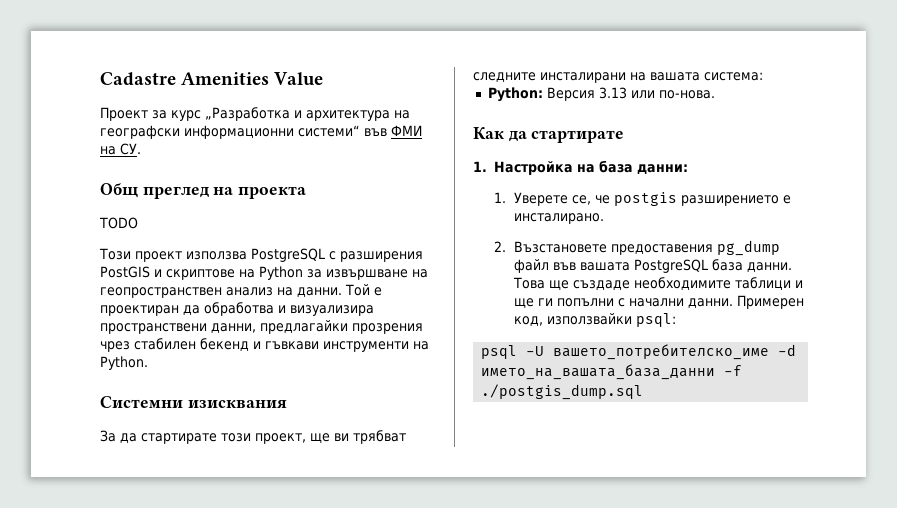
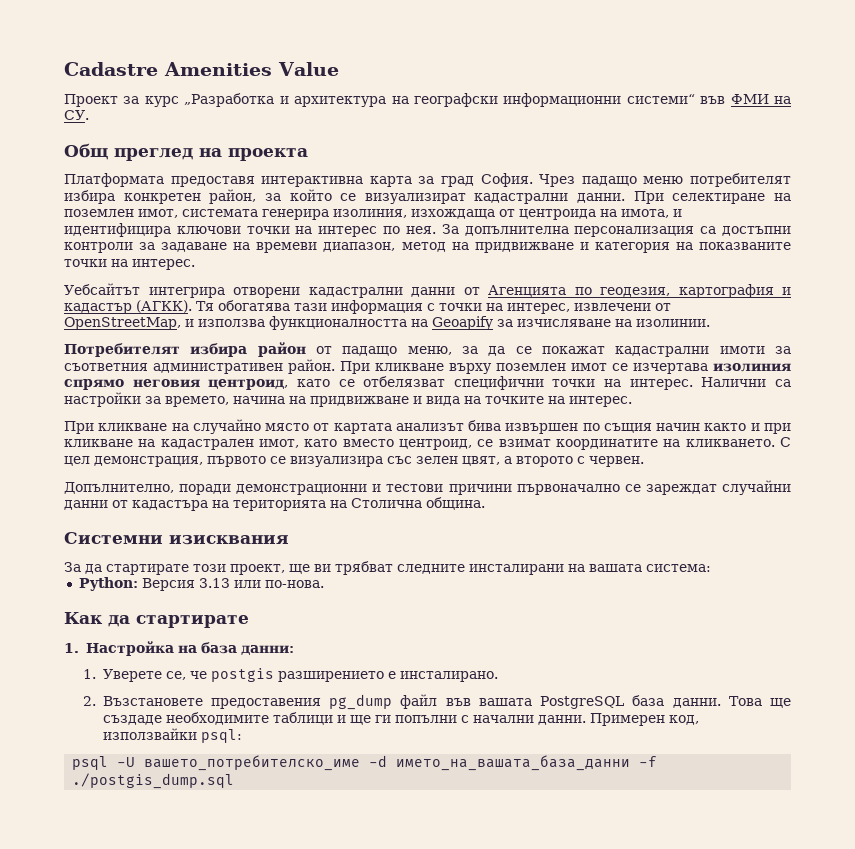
- TODO
- Този проект използва PostgreSQL с разширения PostGIS и скриптове на Python за извършване на геопространствен анализ на данни. Той е проектиран да обработва и визуализира пространствени данни, предлагайки прозрения чрез стабилен бекенд и гъвкави инструменти на Python.
+ Платформата предоставя интерактивна карта за град София. Чрез падащо меню потребителят избира конкретен район, за който се визуализират кадастрални данни. При селектиране на поземлен имот, системата генерира изолиния, изхождаща от центроида на имота, и идентифицира ключови точки на интерес по нея. За допълнителна персонализация са достъпни контроли за задаване на времеви диапазон, метод на придвижване и категория на показваните точки на интерес.
+ Уебсайтът интегрира отворени кадастрални данни от Агенцията по геодезия, картография и кадастър (АГКК). Тя обогатява тази информация с точки на интерес, извлечени от OpenStreetMap, и използва функционалността на Geoapify за изчисляване на изолинии.
+ Потребителят избира район от падащо меню, за да се покажат кадастрални имоти за съответния административен район. При кликване върху поземлен имот се изчертава изолиния спрямо неговия центроид, като се отбелязват специфични точки на интерес. Налични са настройки за времето, начина на придвижване и вида на точките на интерес.
+ При кликване на случайно място от картата анализът бива извършен по същия начин както и при кликване на кадастрален имот, като вместо центроид, се взимат координатите на кликването. С цел демонстрация, първото се визуализира със зелен цвят, а второто с червен.
+ Допълнително, поради демонстрационни и тестови причини първоначално се зареждат случайни данни от кадастъра на територията на Столична община.

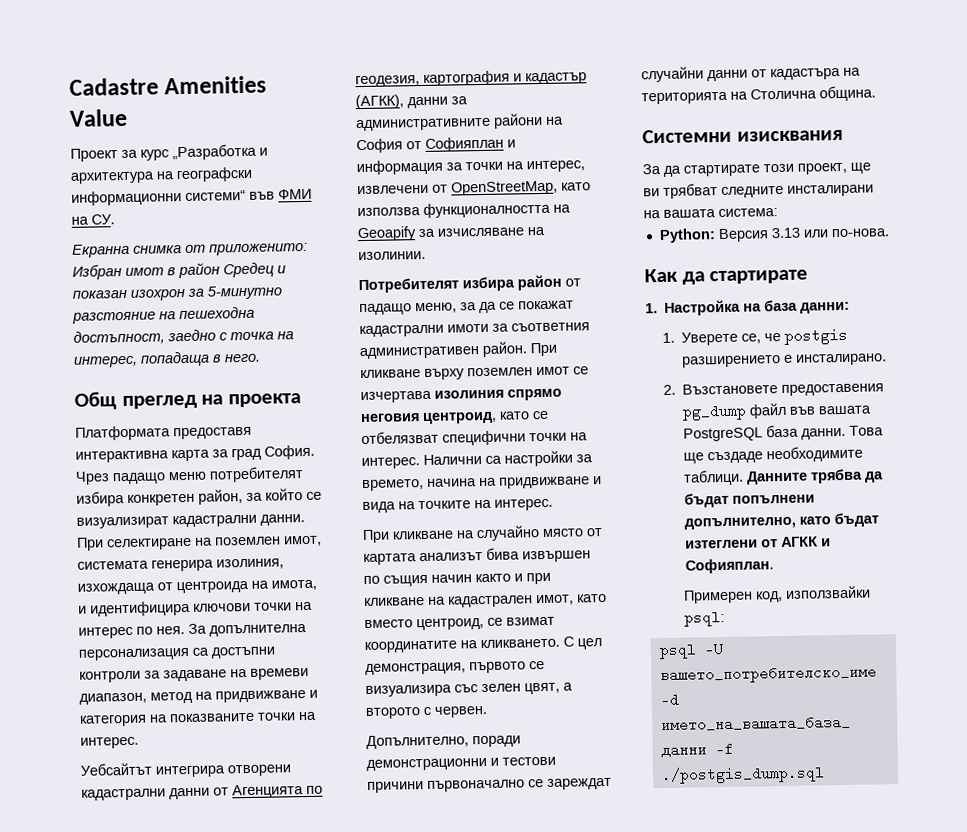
+ Екранна снимка от приложенито: Избран имот в район Средец и показан изохрон за 5-минутно разстояние на пешеходна достъпност, заедно с точка на интерес, попадаща в него.
- Уебсайтът интегрира отворени кадастрални данни от Агенцията по геодезия, картография и кадастър (АГКК). Тя обогатява тази информация с точки на интерес, извлечени от OpenStreetMap, и използва функционалността на Geoapify за изчисляване на изолинии.
+ Уебсайтът интегрира отворени кадастрални данни от Агенцията по геодезия, картография и кадастър (АГКК), данни за административните райони на София от Софияплан и информация за точки на интерес, извлечени от OpenStreetMap, като използва функционалността на Geoapify за изчисляване на изолинии.
- Това ще създаде необходимите таблици и ще ги попълни с начални данни. Примерен код, използвайки psql:
+ Това ще създаде необходимите таблици. Данните трябва да бъдат попълнени допълнително, като бъдат изтеглени от АГКК и Софияплан.
+ Примерен код, използвайки psql:

